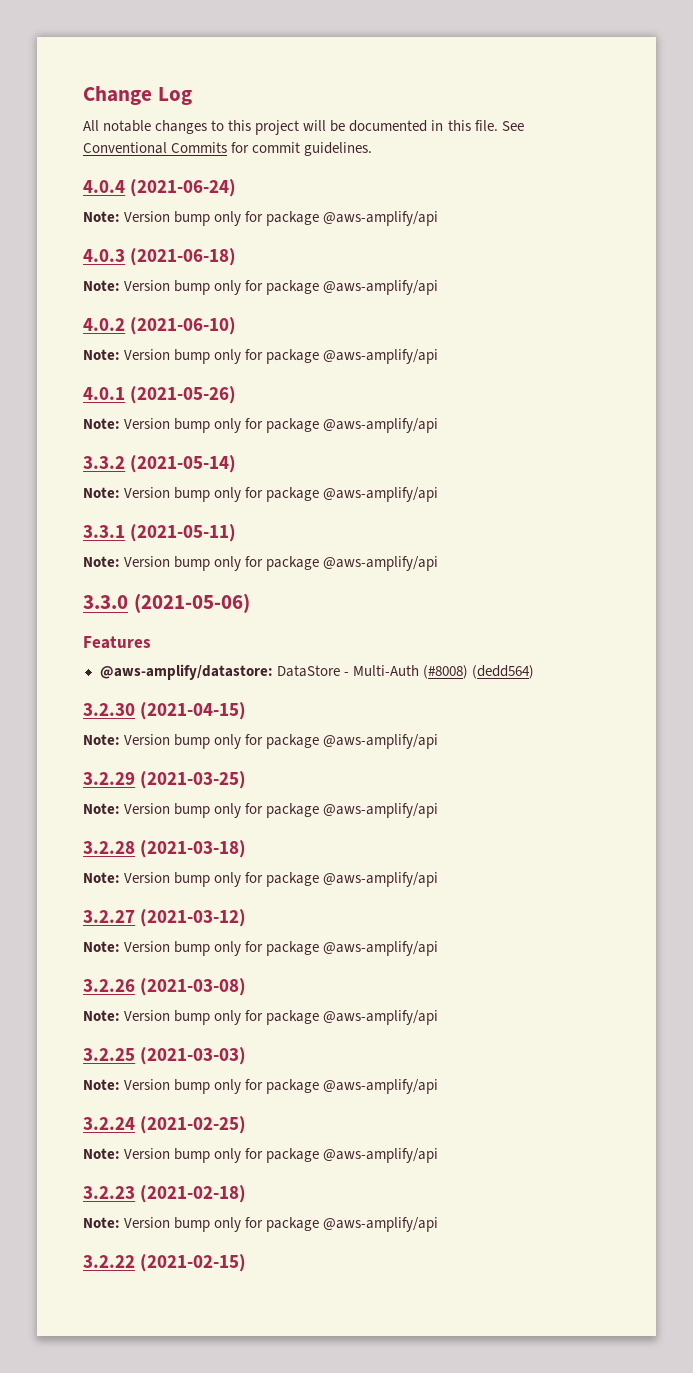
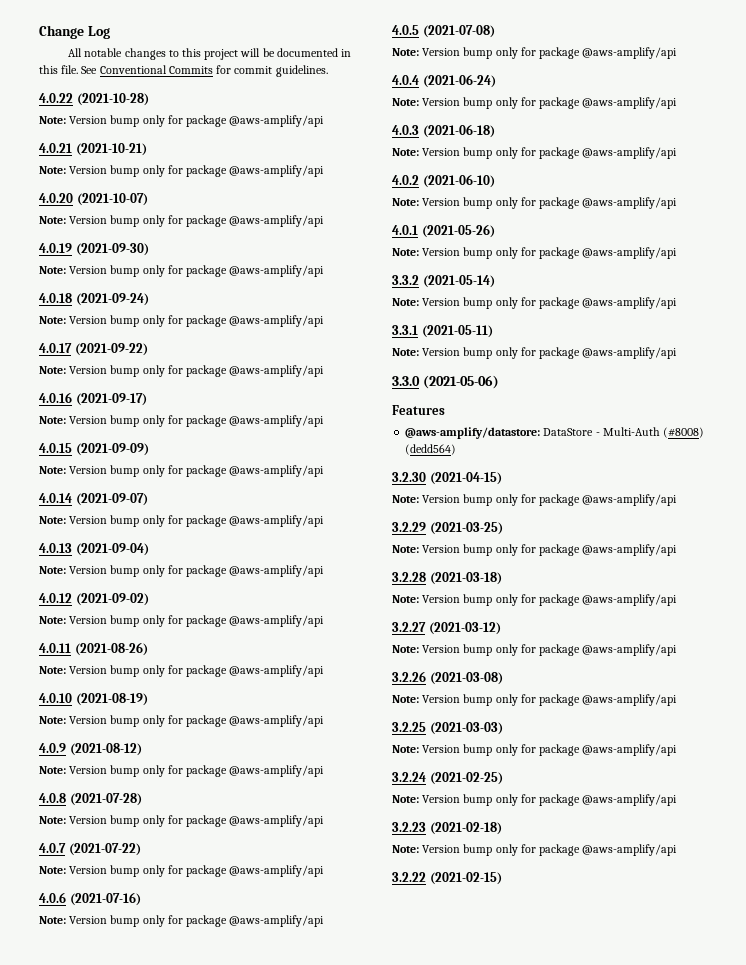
+ 4.0.22 (2021-10-28)
+ Note: Version bump only for package @aws-amplify/api
+ 4.0.21 (2021-10-21)
+ Note: Version bump only for package @aws-amplify/api
+ 4.0.20 (2021-10-07)
+ Note: Version bump only for package @aws-amplify/api
+ 4.0.19 (2021-09-30)
+ Note: Version bump only for package @aws-amplify/api
+ 4.0.18 (2021-09-24)
+ Note: Version bump only for package @aws-amplify/api
+ 4.0.17 (2021-09-22)
+ Note: Version bump only for package @aws-amplify/api
+ 4.0.16 (2021-09-17)
+ Note: Version bump only for package @aws-amplify/api
+ 4.0.15 (2021-09-09)
+ Note: Version bump only for package @aws-amplify/api
+ 4.0.14 (2021-09-07)
+ Note: Version bump only for package @aws-amplify/api
+ 4.0.13 (2021-09-04)
+ Note: Version bump only for package @aws-amplify/api
+ 4.0.12 (2021-09-02)
+ Note: Version bump only for package @aws-amplify/api
+ 4.0.11 (2021-08-26)
+ Note: Version bump only for package @aws-amplify/api
+ 4.0.10 (2021-08-19)
+ Note: Version bump only for package @aws-amplify/api
+ 4.0.9 (2021-08-12)
+ Note: Version bump only for package @aws-amplify/api
+ 4.0.8 (2021-07-28)
+ Note: Version bump only for package @aws-amplify/api
+ 4.0.7 (2021-07-22)
+ Note: Version bump only for package @aws-amplify/api
+ 4.0.6 (2021-07-16)
+ Note: Version bump only for package @aws-amplify/api
+ 4.0.5 (2021-07-08)
+ Note: Version bump only for package @aws-amplify/api

